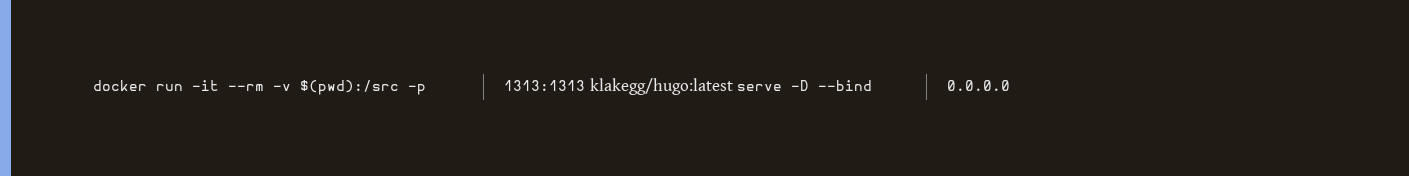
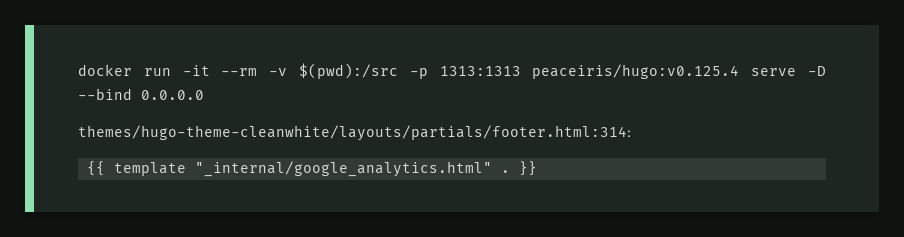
- docker run -it --rm -v $(pwd):/src -p 1313:1313 klakegg/hugo:latest serve -D --bind 0.0.0.0
+ docker run -it --rm -v $(pwd):/src -p 1313:1313 peaceiris/hugo:v0.125.4 serve -D --bind 0.0.0.0
+ themes/hugo-theme-cleanwhite/layouts/partials/footer.html:314:
+ {{ template "_internal/google_analytics.html" . }}

